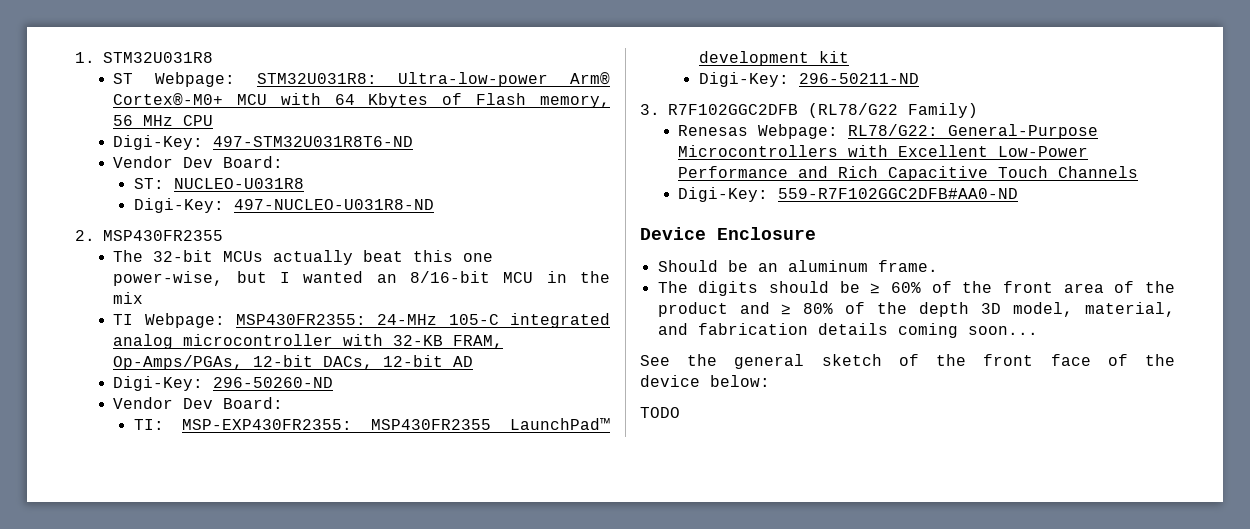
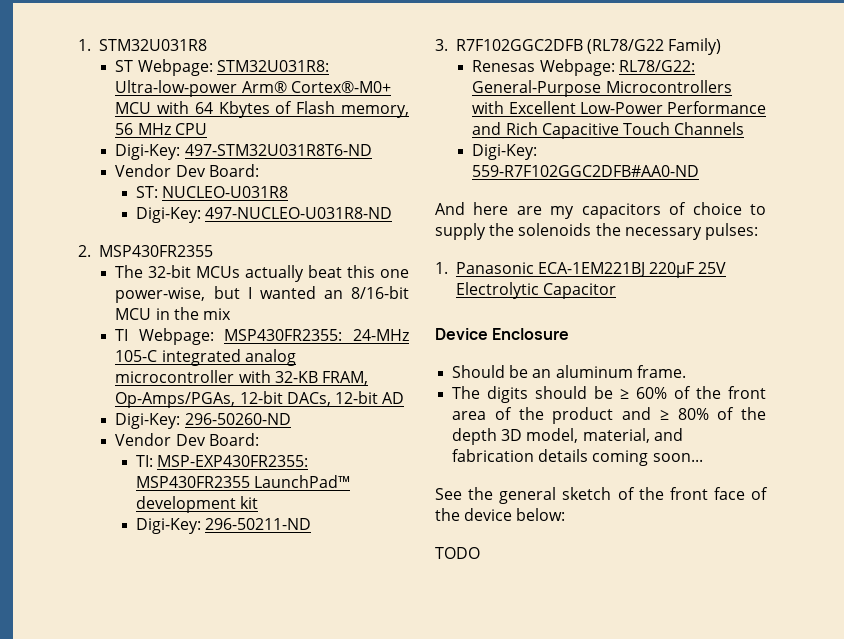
+ And here are my capacitors of choice to supply the solenoids the necessary pulses:
+ 1. Panasonic ECA-1EM221BJ 220µF 25V Electrolytic Capacitor

